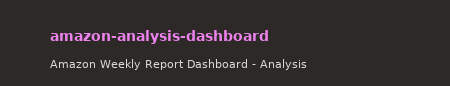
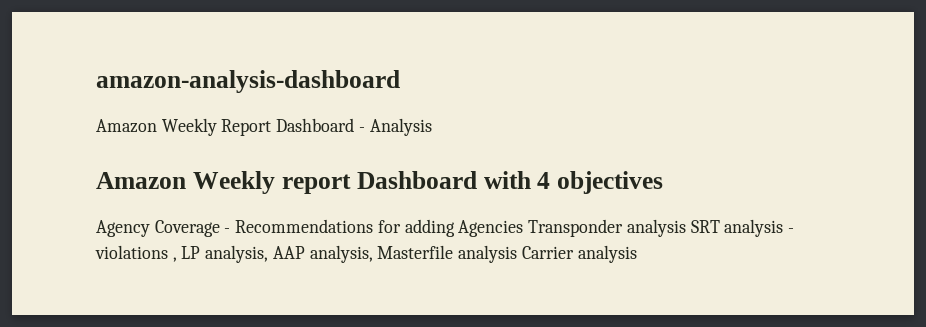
+ Amazon Weekly report Dashboard with 4 objectives
+ Agency Coverage - Recommendations for adding Agencies Transponder analysis SRT analysis - violations , LP analysis, AAP analysis, Masterfile analysis Carrier analysis

